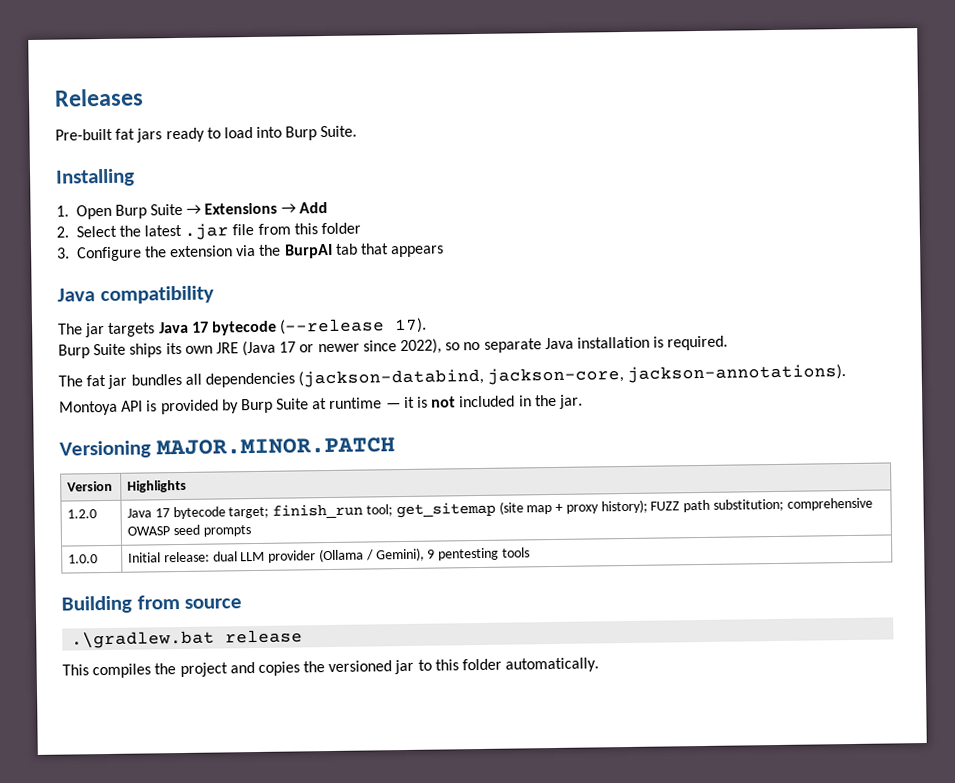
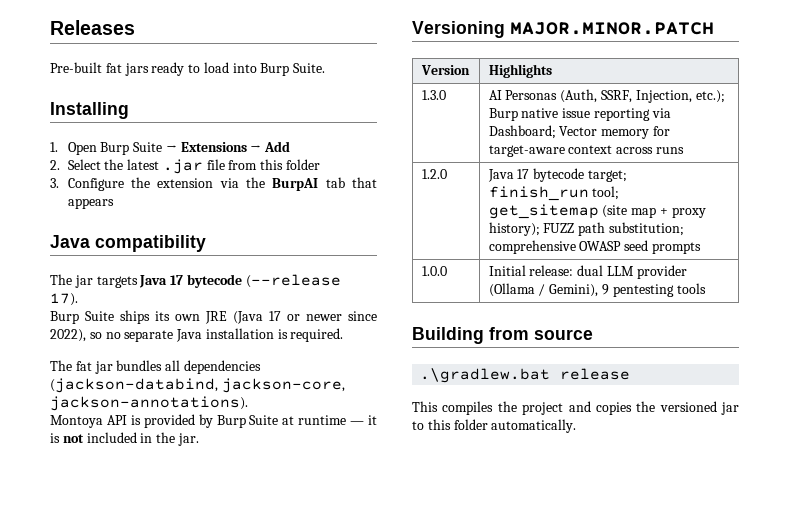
+ 1.3.0 | AI Personas (Auth, SSRF, Injection, etc.); Burp native issue reporting via Dashboard; Vector memory for target-aware context across runs

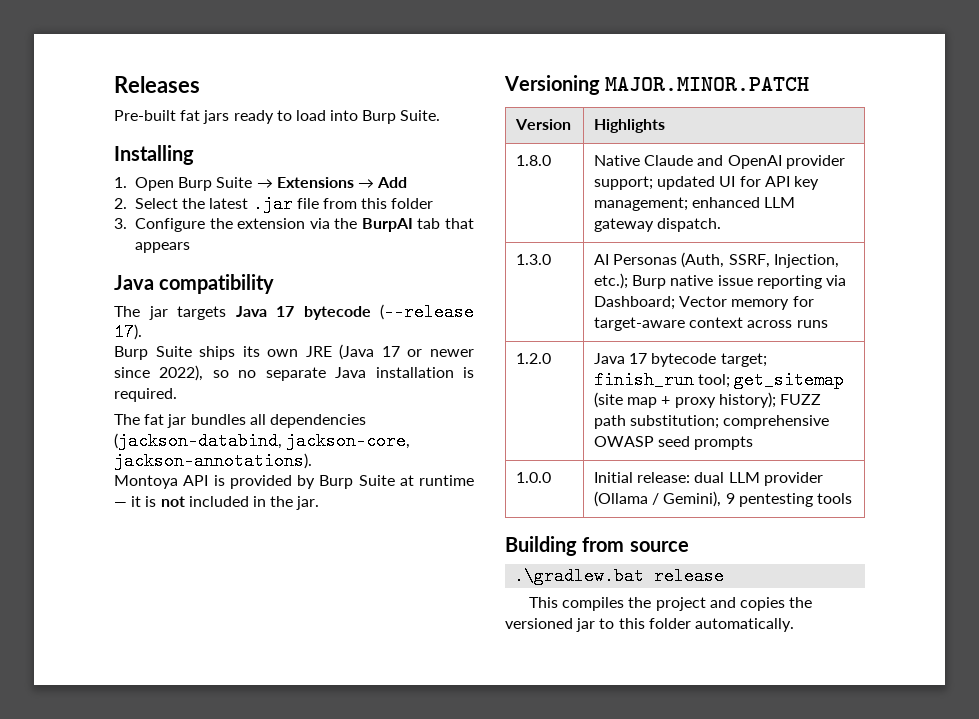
+ 1.8.0 | Native Claude and OpenAI provider support; updated UI for API key management; enhanced LLM gateway dispatch.

